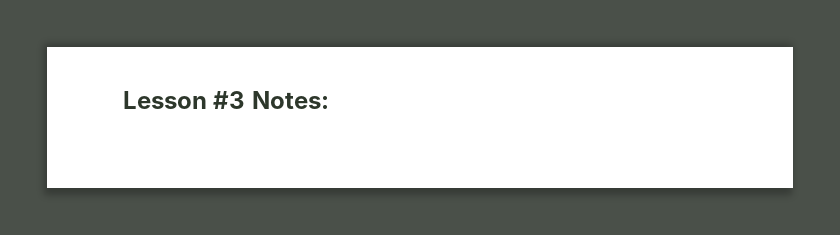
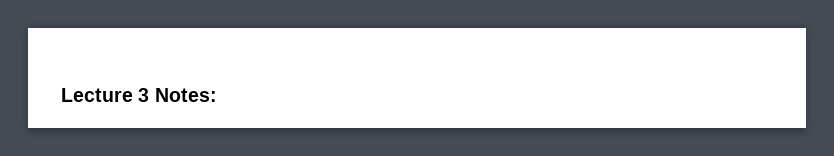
- Lesson #3 Notes:
+ Lecture 3 Notes:

